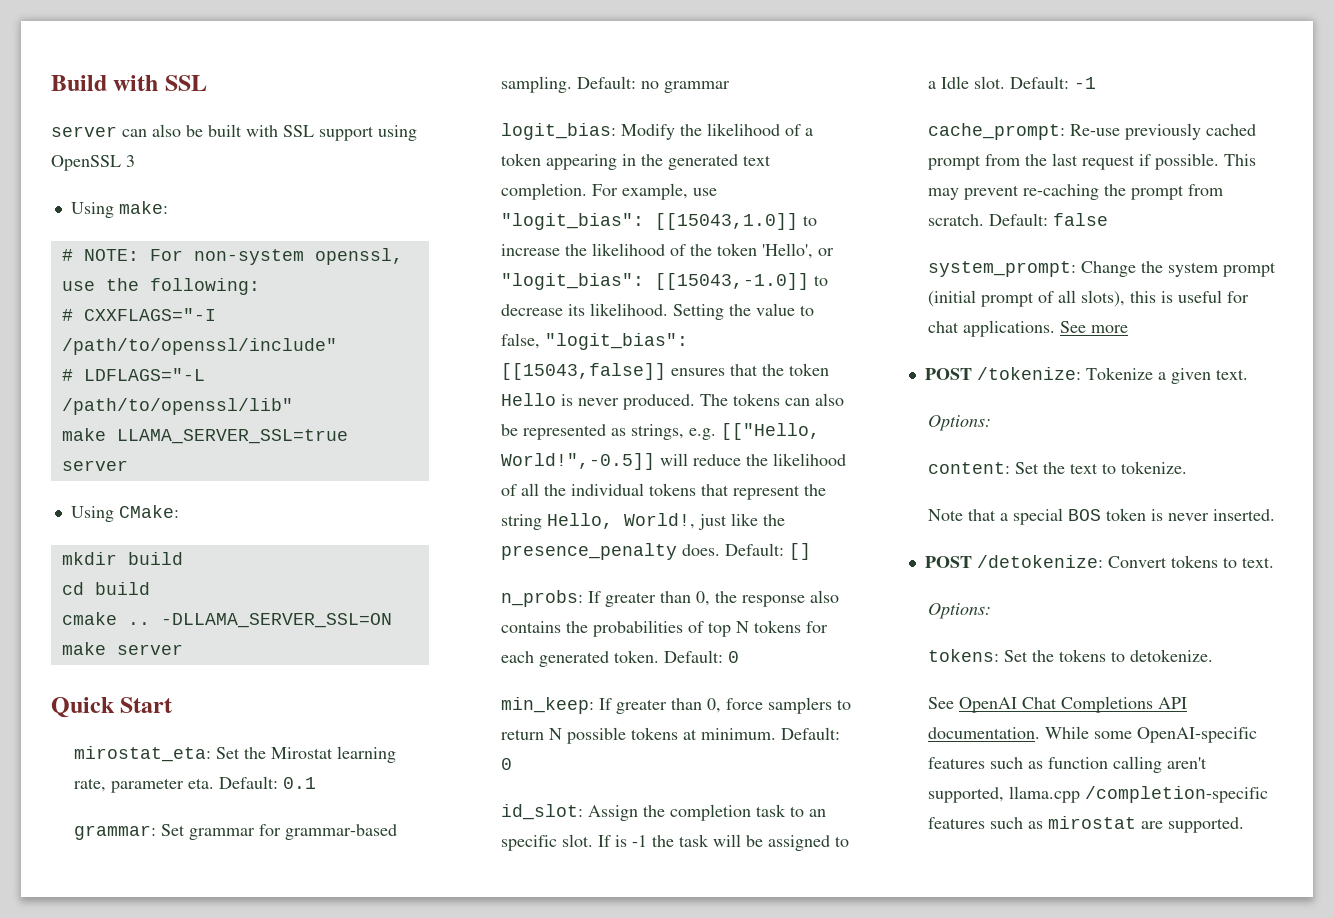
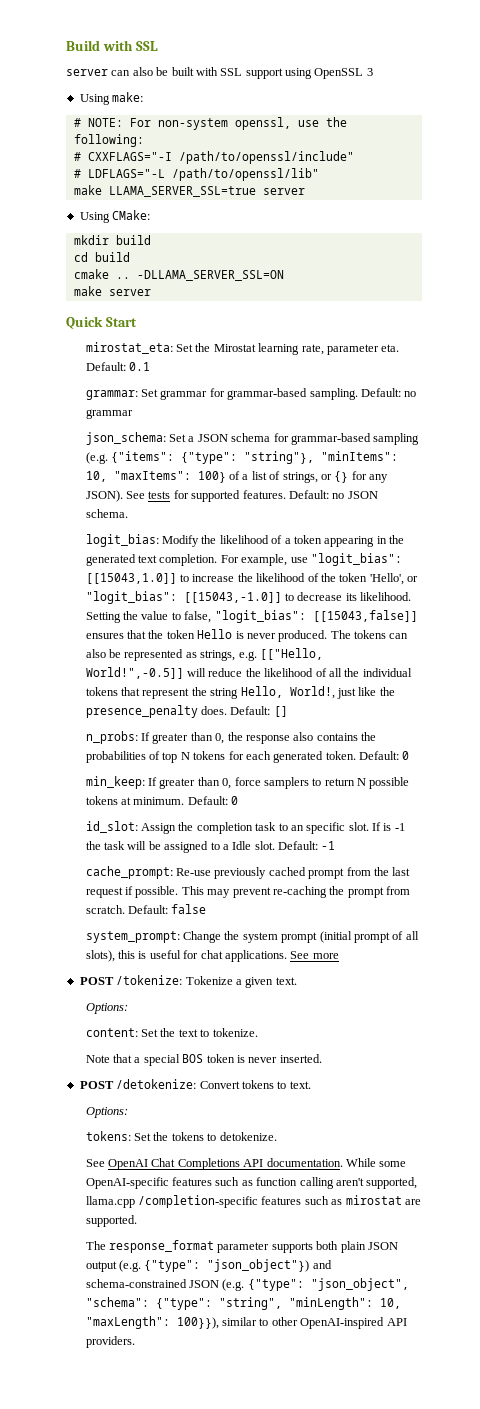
+ json_schema: Set a JSON schema for grammar-based sampling (e.g. {"items": {"type": "string"}, "minItems": 10, "maxItems": 100} of a list of strings, or {} for any JSON). See tests for supported features. Default: no JSON schema.
+ The response_format parameter supports both plain JSON output (e.g. {"type": "json_object"}) and schema-constrained JSON (e.g. {"type": "json_object", "schema": {"type": "string", "minLength": 10, "maxLength": 100}}), similar to other OpenAI-inspired API providers.

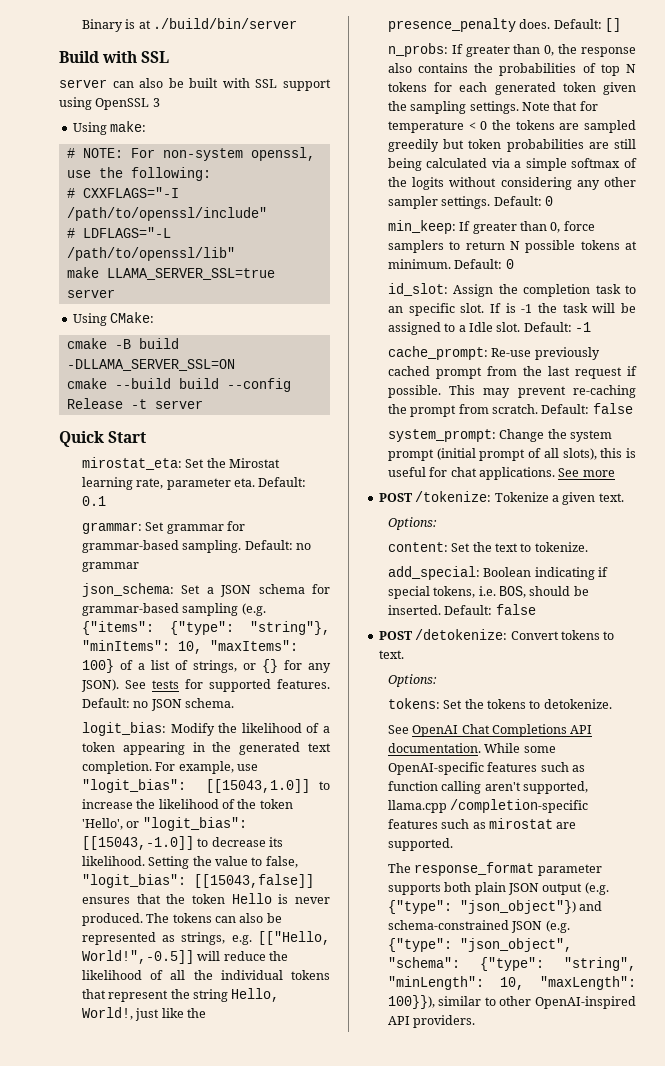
+ Binary is at ./build/bin/server
- mkdir build
- cd build
- cmake .. -DLLAMA_SERVER_SSL=ON
- make server
+ cmake -B build -DLLAMA_SERVER_SSL=ON
+ cmake --build build --config Release -t server
- n_probs: If greater than 0, the response also contains the probabilities of top N tokens for each generated token.
+ n_probs: If greater than 0, the response also contains the probabilities of top N tokens for each generated token given the sampling settings. Note that for temperature < 0 the tokens are sampled greedily but token probabilities are still being calculated via a simple softmax of the logits without considering any other sampler settings.
- Note that a special BOS token is never inserted.
+ add_special: Boolean indicating if special tokens, i.e. BOS, should be inserted. Default: false

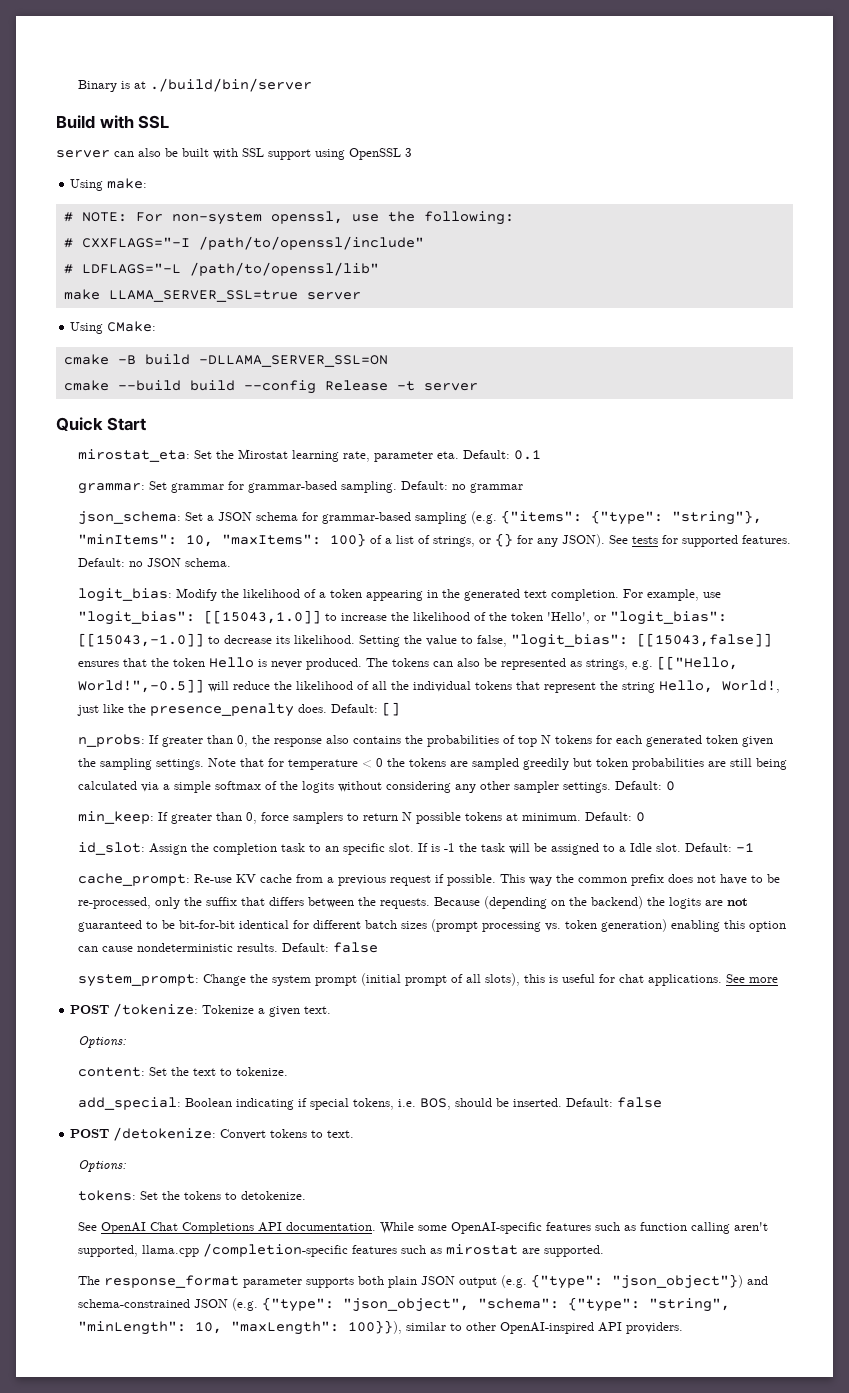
- cache_prompt: Re-use previously cached prompt from the last request if possible. This may prevent re-caching the prompt from scratch.
+ cache_prompt: Re-use KV cache from a previous request if possible. This way the common prefix does not have to be re-processed, only the suffix that differs between the requests. Because (depending on the backend) the logits are not guaranteed to be bit-for-bit identical for different batch sizes (prompt processing vs. token generation) enabling this option can cause nondeterministic results.

